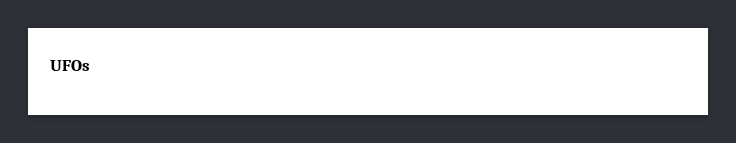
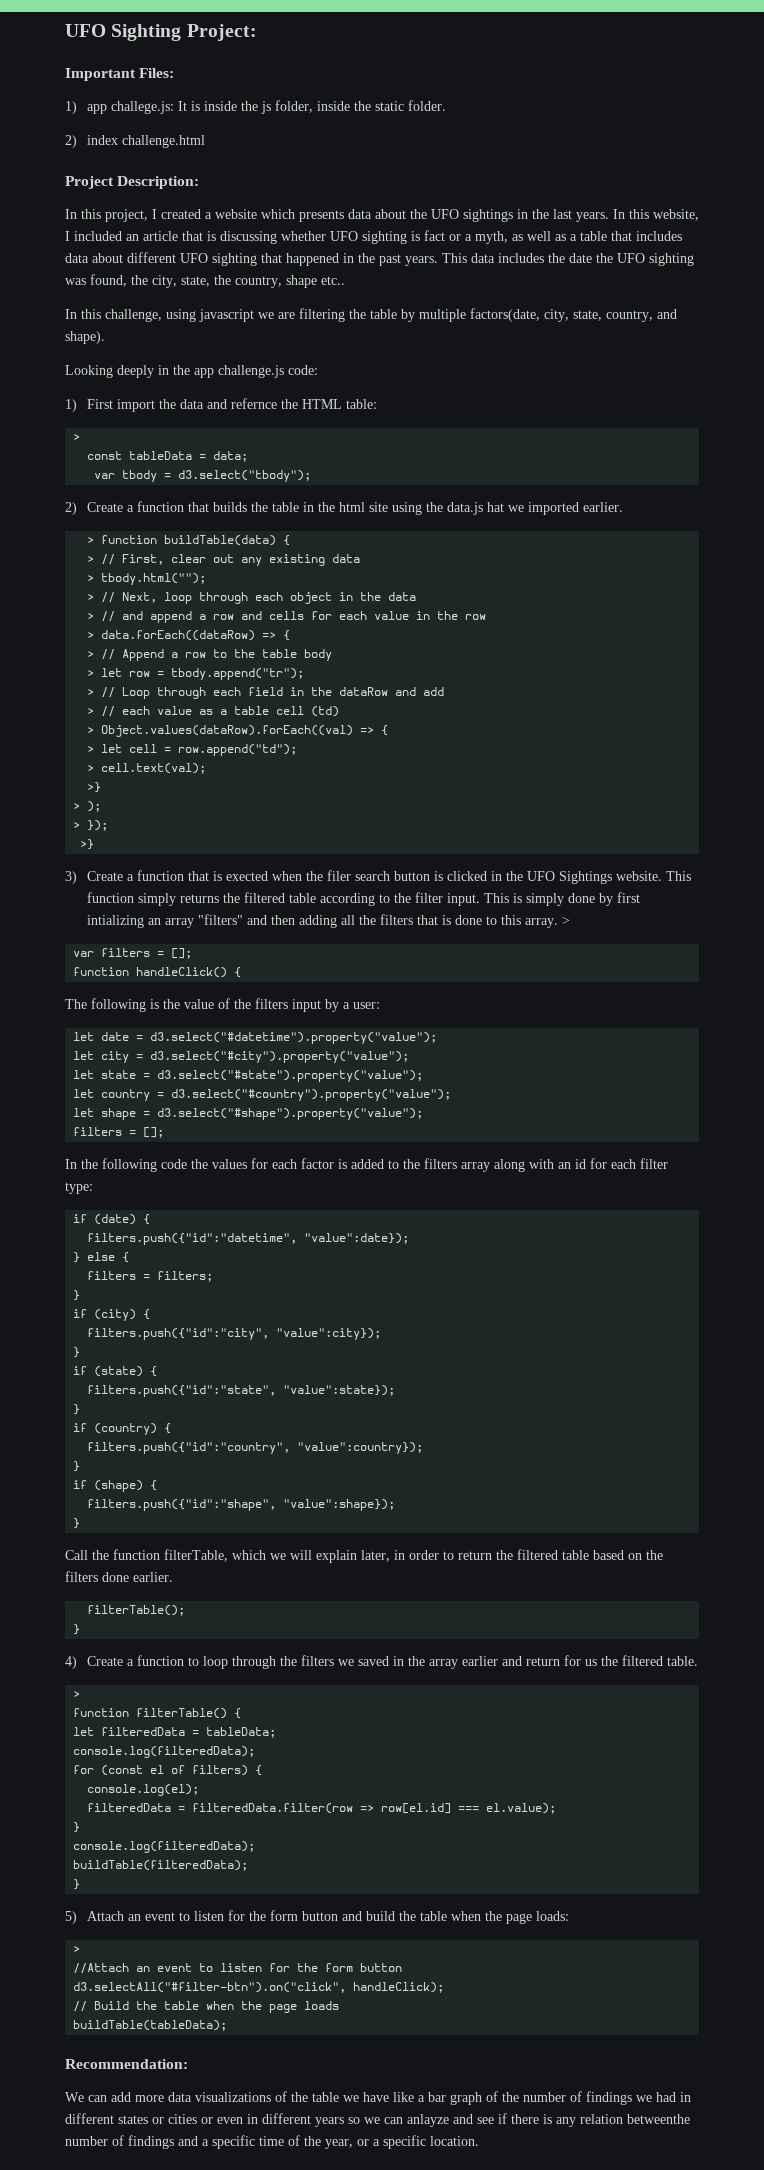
- UFOs
+ UFO Sighting Project:
+ Important Files:
+ 1) app challege.js: It is inside the js folder, inside the static folder.
+ 2) index challenge.html
+ Project Description:
+ In this project, I created a website which presents data about the UFO sightings in the last years. In this website, I included an article that is discussing whether UFO sighting is fact or a myth, as well as a table that includes data about different UFO sighting that happened in the past years. This data includes the date the UFO sighting was found, the city, state, the country, shape etc..
+ In this challenge, using javascript we are filtering the table by multiple factors(date, city, state, country, and shape).
+ Looking deeply in the app challenge.js code:
+ 1) First import the data and refernce the HTML table:
+ >
+ const tableData = data;
+ var tbody = d3.select("tbody");
+ 2) Create a function that builds the table in the html site using the data.js hat we imported earlier.
+ > function buildTable(data) {
+ > // First, clear out any existing data
+ > tbody.html("");
+ > // Next, loop through each object in the data
+ > // and append a row and cells for each value in the row
+ > data.forEach((dataRow) => {
+ > // Append a row to the table body
+ > let row = tbody.append("tr");
+ > // Loop through each field in the dataRow and add
+ > // each value as a table cell (td)
+ > Object.values(dataRow).forEach((val) => {
+ > let cell = row.append("td");
+ > cell.text(val);
+ >}
+ > );
+ > });
+ >}
+ 3) Create a function that is exected when the filer search button is clicked in the UFO Sightings website. This function simply returns the filtered table according to the filter input. This is simply done by first intializing an array "filters" and then adding all the filters that is done to this array. >
+ var filters = [];
+ function handleClick() {
+ The following is the value of the filters input by a user:
+ let date = d3.select("#datetime").property("value");
+ let city = d3.select("#city").property("value");
+ let state = d3.select("#state").property("value");
+ let country = d3.select("#country").property("value");
+ let shape = d3.select("#shape").property("value");
+ filters = [];
+ In the following code the values for each factor is added to the filters array along with an id for each filter type:
+ if (date) {
+ filters.push({"id":"datetime", "value":date});
+ } else {
+ filters = filters;
+ }
+ if (city) {
+ filters.push({"id":"city", "value":city});
+ }
+ if (state) {
+ filters.push({"id":"state", "value":state});
+ }
+ if (country) {
+ filters.push({"id":"country", "value":country});
+ }
+ if (shape) {
+ filters.push({"id":"shape", "value":shape});
+ }
+ Call the function filterTable, which we will explain later, in order to return the filtered table based on the filters done earlier.
+ filterTable();
+ }
+ 4) Create a function to loop through the filters we saved in the array earlier and return for us the filtered table.
+ >
+ function filterTable() {
+ let filteredData = tableData;
+ console.log(filteredData);
+ for (const el of filters) {
+ console.log(el);
+ filteredData = filteredData.filter(row => row[el.id] === el.value);
+ }
+ console.log(filteredData);
+ buildTable(filteredData);
+ }
+ 5) Attach an event to listen for the form button and build the table when the page loads:
+ >
+ //Attach an event to listen for the form button
+ d3.selectAll("#filter-btn").on("click", handleClick);
+ // Build the table when the page loads
+ buildTable(tableData);
+ Recommendation:
+ We can add more data visualizations of the table we have like a bar graph of the number of findings we had in different states or cities or even in different years so we can anlayze and see if there is any relation betweenthe number of findings and a specific time of the year, or a specific location.

